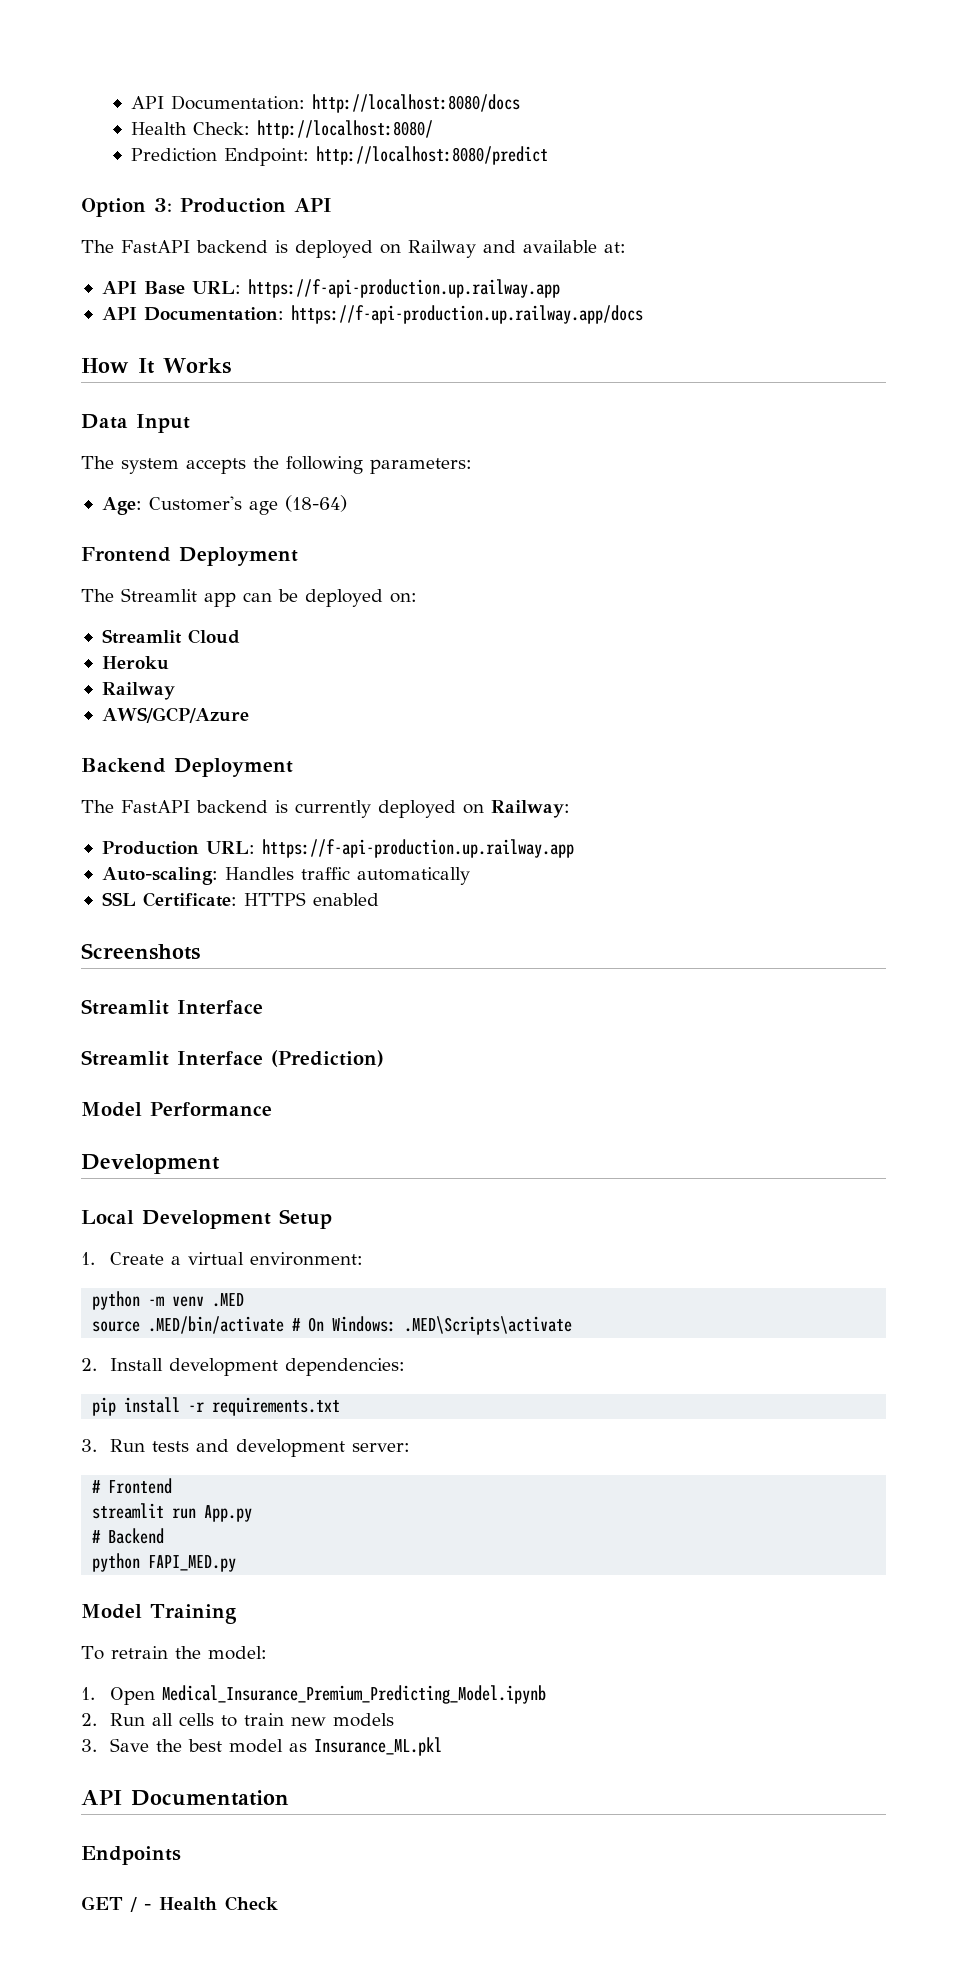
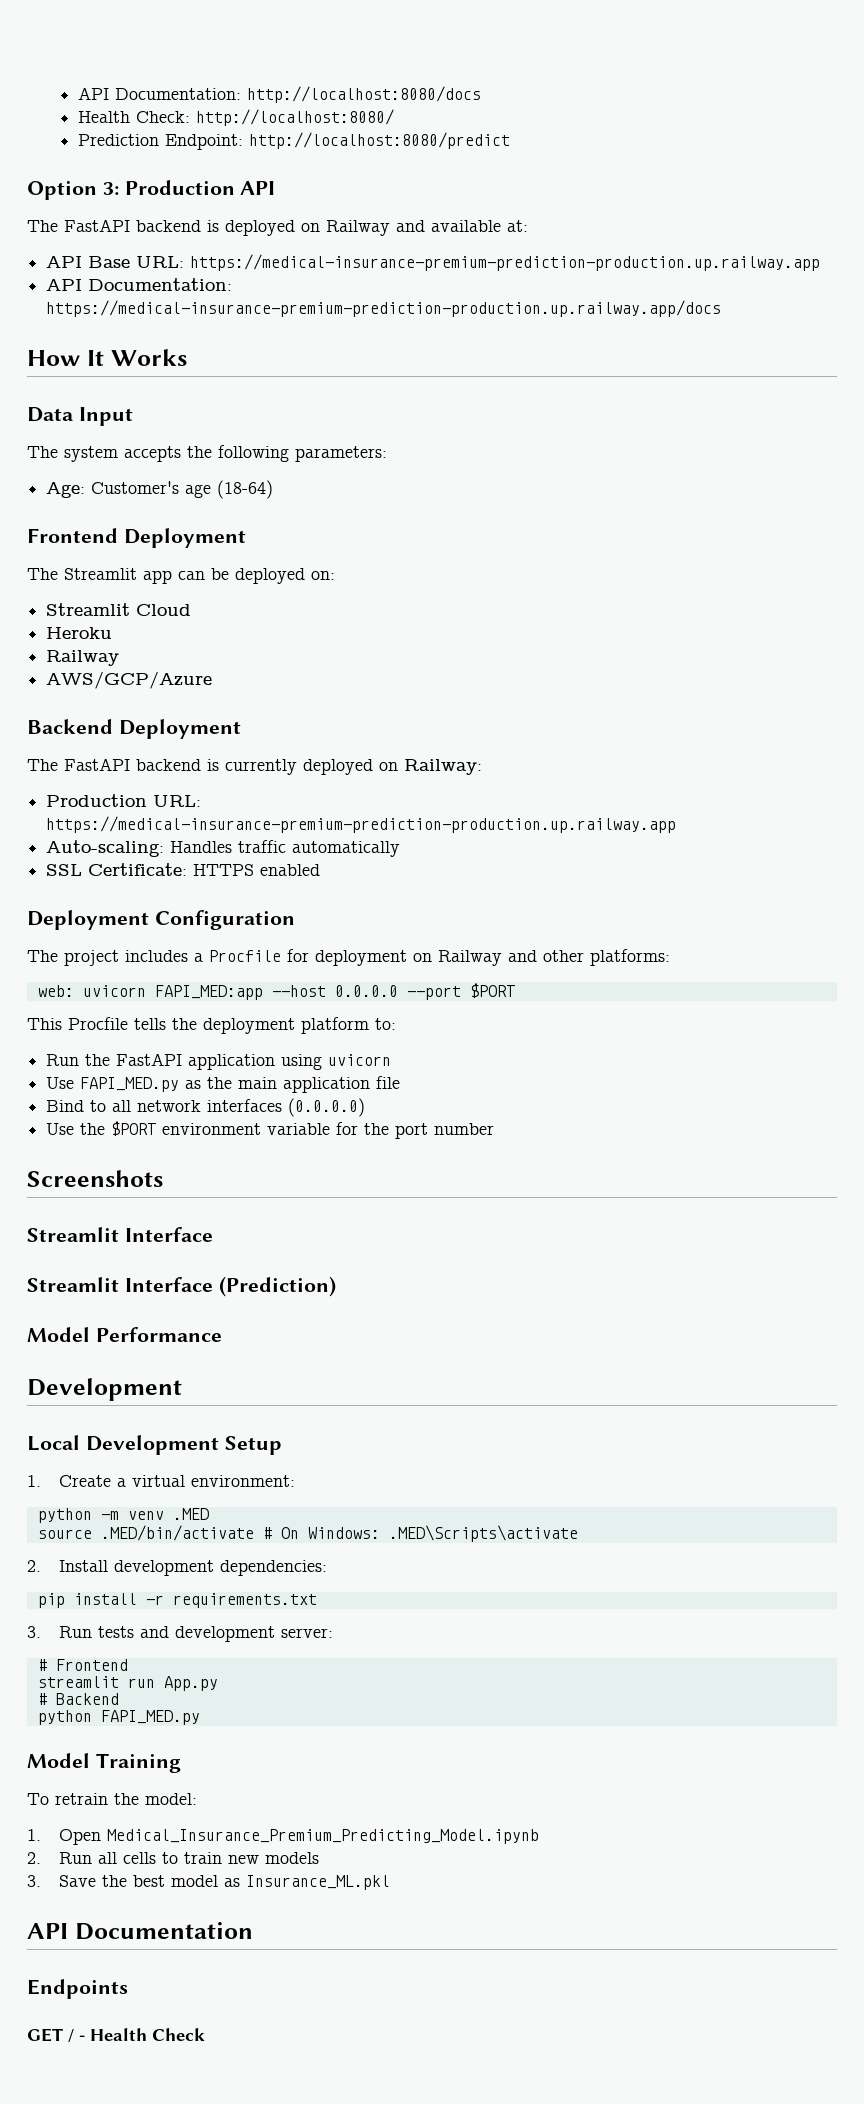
- API Base URL: https://f-api-production.up.railway.app
- API Documentation: https://f-api-production.up.railway.app/docs
+ API Base URL: https://medical-insurance-premium-prediction-production.up.railway.app
+ API Documentation: https://medical-insurance-premium-prediction-production.up.railway.app/docs
- Production URL: https://f-api-production.up.railway.app
+ Production URL: https://medical-insurance-premium-prediction-production.up.railway.app
+ Deployment Configuration
+ The project includes a Procfile for deployment on Railway and other platforms:
+ web: uvicorn FAPI_MED:app --host 0.0.0.0 --port $PORT
+ This Procfile tells the deployment platform to:
+ Run the FastAPI application using uvicorn
+ Use FAPI_MED.py as the main application file
+ Bind to all network interfaces (0.0.0.0)
+ Use the $PORT environment variable for the port number

